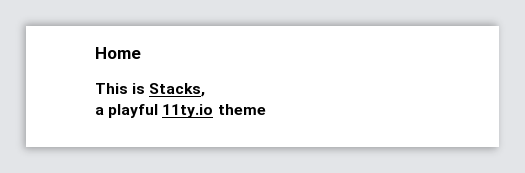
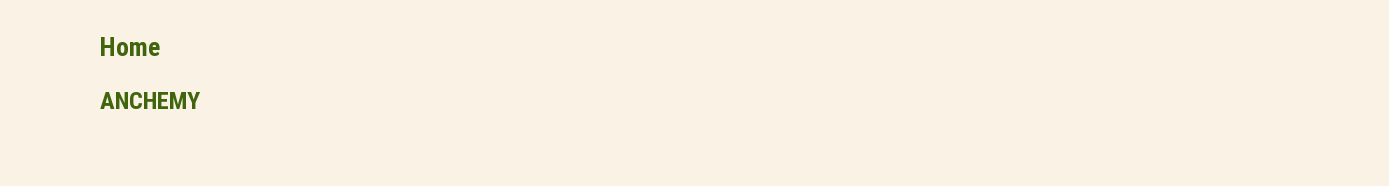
- This is Stacks,
- a playful 11ty.io theme
+ ANCHEMY

